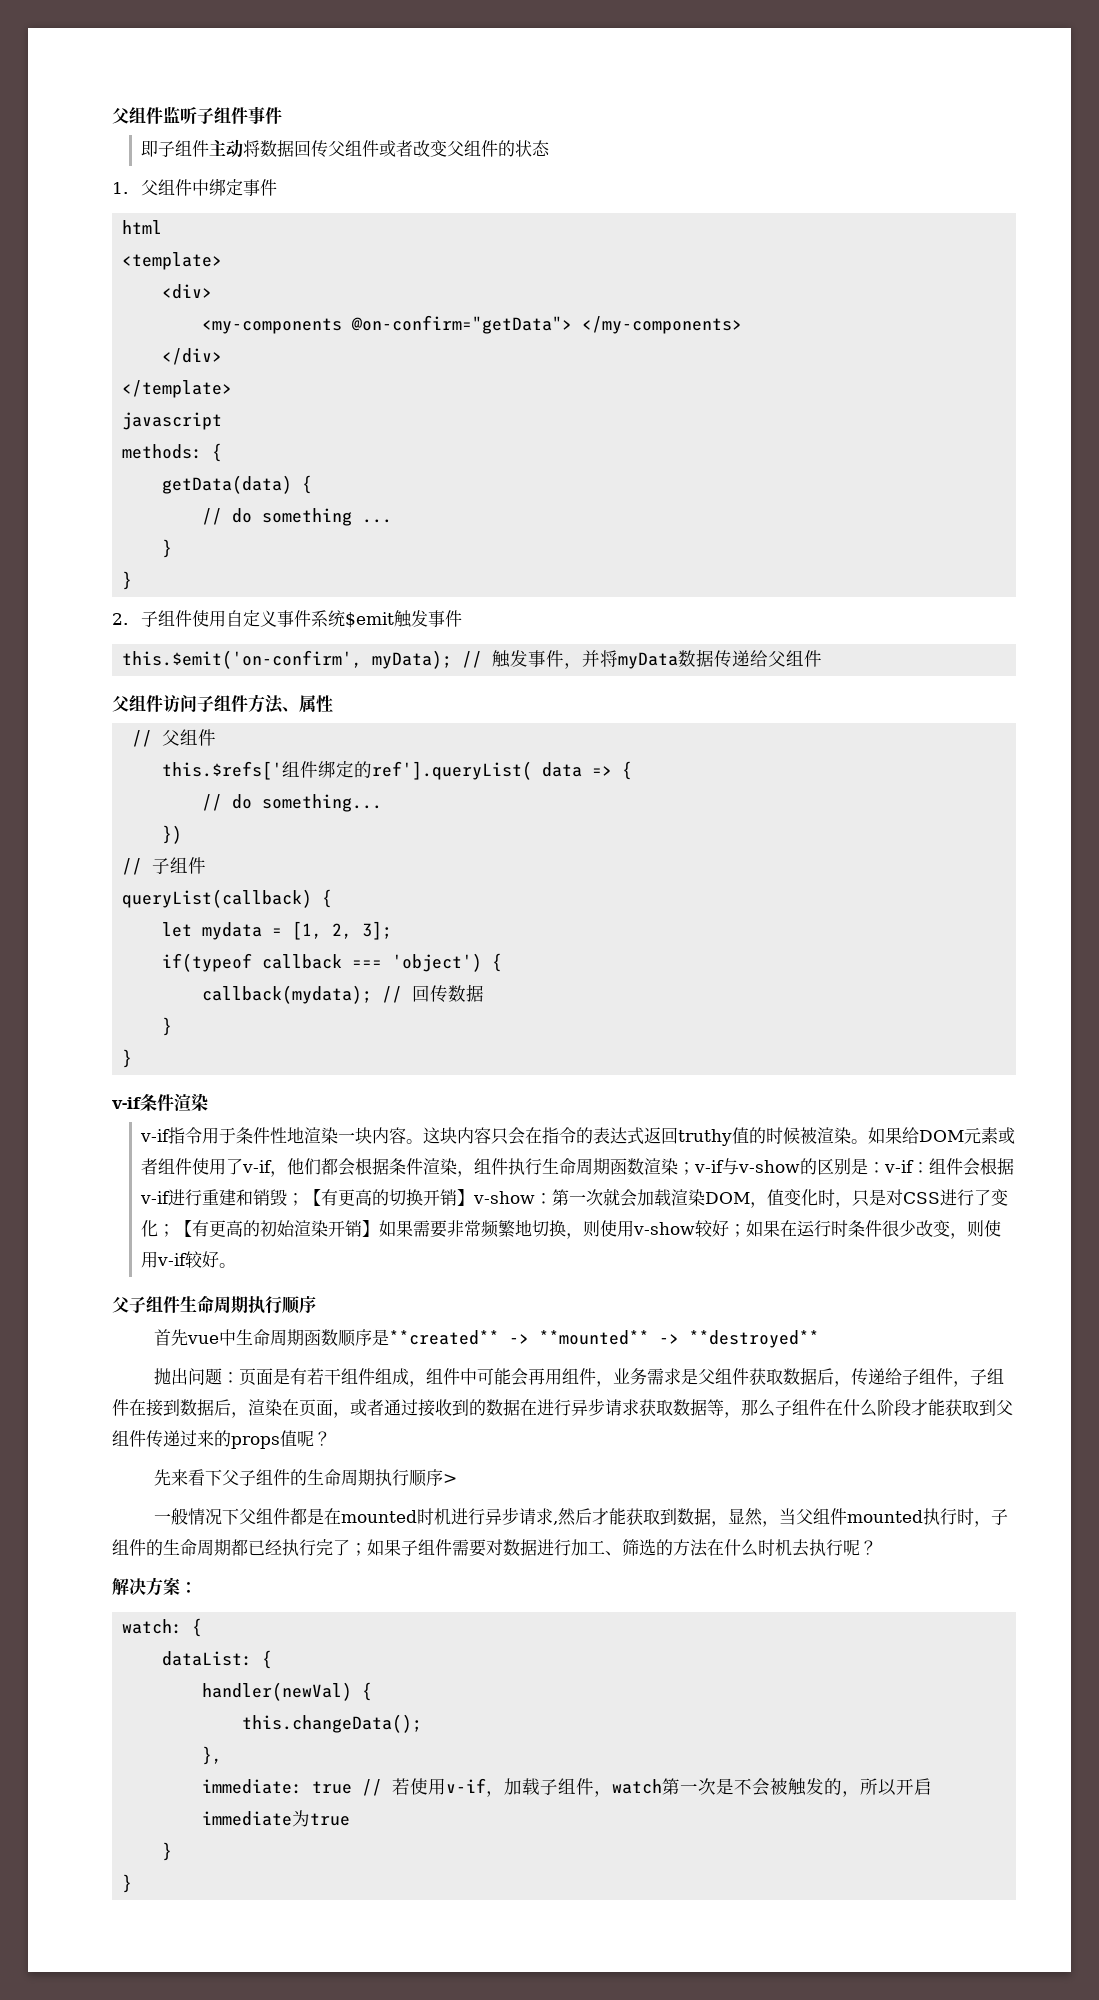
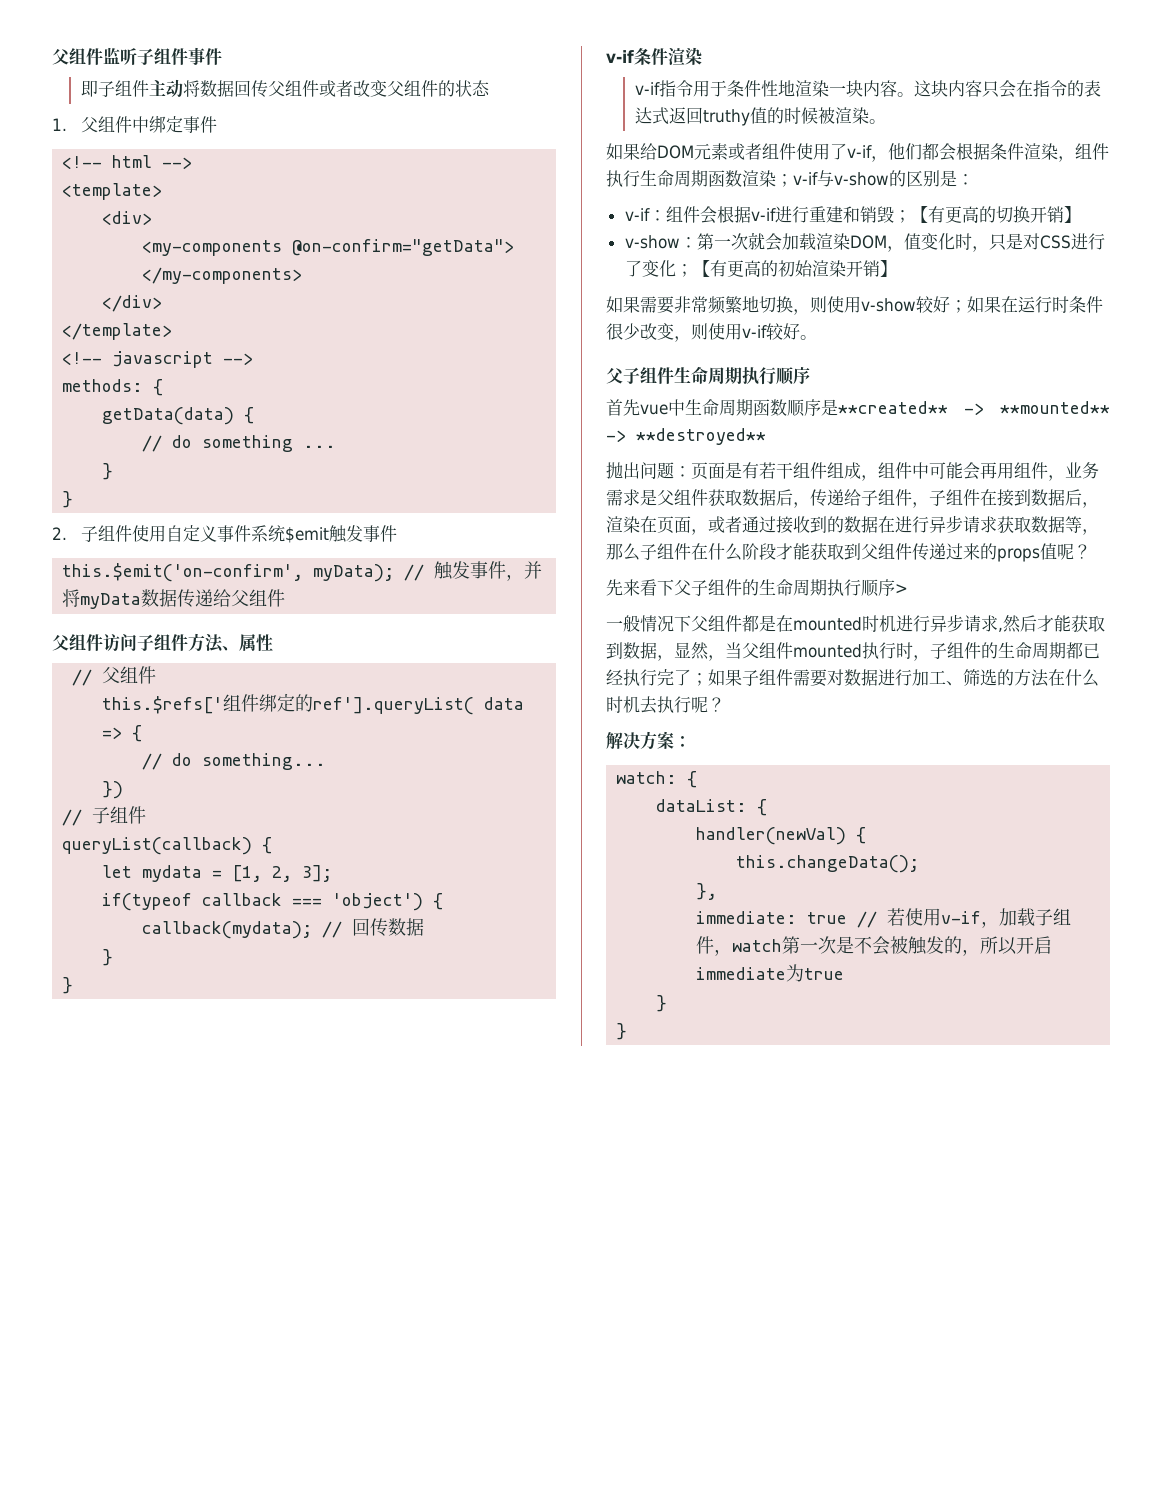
- html
+ <!-- html -->
- javascript
+ <!-- javascript -->
- 这块内容只会在指令的表达式返回truthy值的时候被渲染。如果给DOM元素或者组件使用了v-if，他们都会根据条件渲染，组件执行生命周期函数渲染；
+ 这块内容只会在指令的表达式返回truthy值的时候被渲染。
+ 如果给DOM元素或者组件使用了v-if，他们都会根据条件渲染，组件执行生命周期函数渲染；
- v-if与v-show的区别是：v-if：
+ v-if与v-show的区别是：
+ v-if：
- 【有更高的切换开销】v-show：
+ 【有更高的切换开销】
+ v-show：
- 【有更高的初始渲染开销】如果需要非常频繁地切换，则使用v-show较好；
+ 【有更高的初始渲染开销】
+ 如果需要非常频繁地切换，则使用v-show较好；

